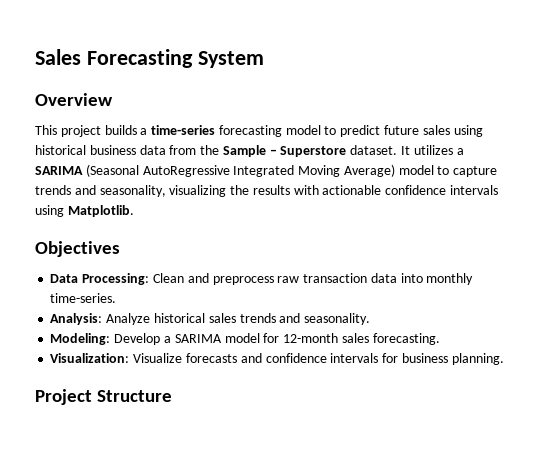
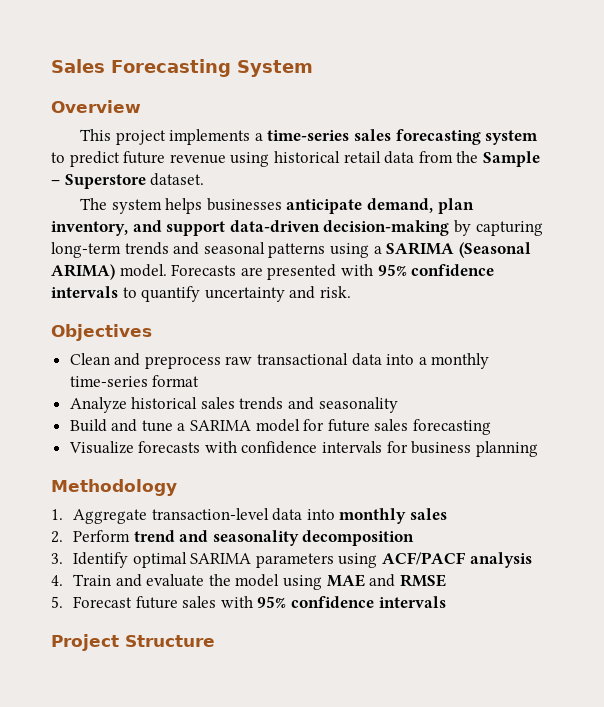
- This project builds a time-series forecasting model to predict future sales using historical business data from the Sample – Superstore dataset. It utilizes a SARIMA (Seasonal AutoRegressive Integrated Moving Average) model to capture trends and seasonality, visualizing the results with actionable confidence intervals using Matplotlib.
+ This project implements a time-series sales forecasting system to predict future revenue using historical retail data from the Sample – Superstore dataset.
+ The system helps businesses anticipate demand, plan inventory, and support data-driven decision-making by capturing long-term trends and seasonal patterns using a SARIMA (Seasonal ARIMA) model. Forecasts are presented with 95% confidence intervals to quantify uncertainty and risk.
- Data Processing: Clean and preprocess raw transaction data into monthly time-series.
- Analysis: Analyze historical sales trends and seasonality.
- Modeling: Develop a SARIMA model for 12-month sales forecasting.
- Visualization: Visualize forecasts and confidence intervals for business planning.
+ Clean and preprocess raw transactional data into a monthly time-series format
+ Analyze historical sales trends and seasonality
+ Build and tune a SARIMA model for future sales forecasting
+ Visualize forecasts with confidence intervals for business planning
+ Methodology
+ 1. Aggregate transaction-level data into monthly sales
+ 2. Perform trend and seasonality decomposition
+ 3. Identify optimal SARIMA parameters using ACF/PACF analysis
+ 4. Train and evaluate the model using MAE and RMSE
+ 5. Forecast future sales with 95% confidence intervals

